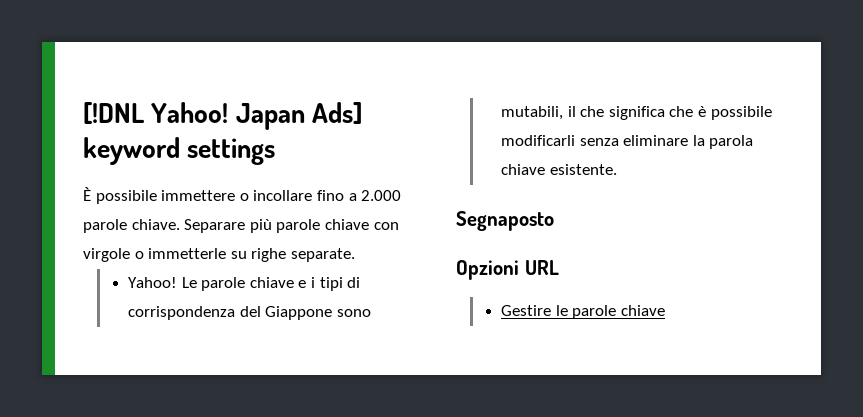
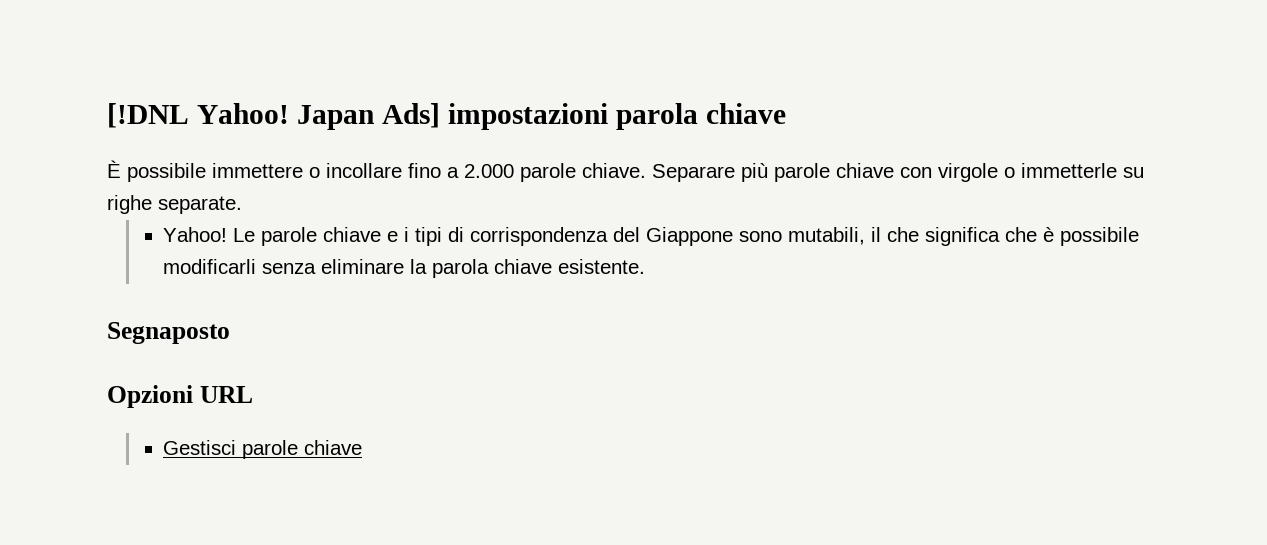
- Japan Ads] keyword settings
+ Japan Ads] impostazioni parola chiave
- Gestire le parole chiave
+ Gestisci parole chiave

